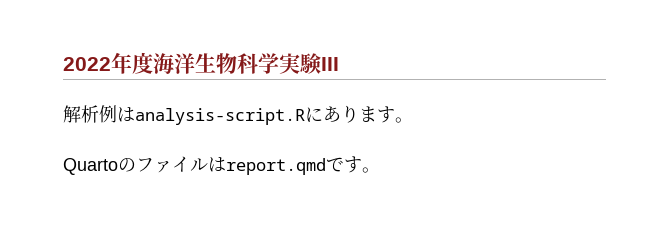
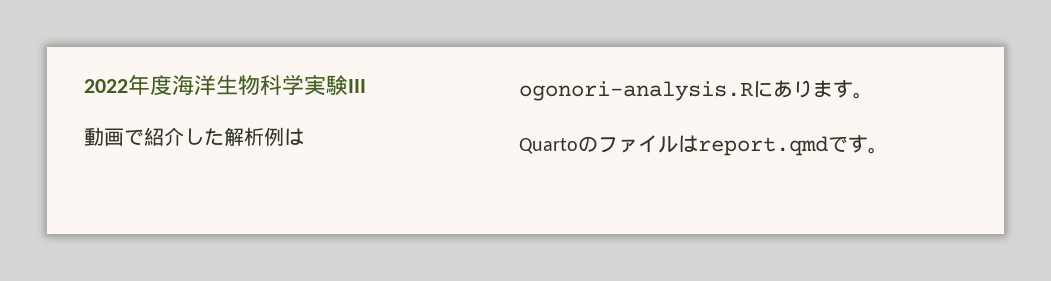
- 解析例はanalysis-script.Rにあります。
+ 動画で紹介した解析例はogonori-analysis.Rにあります。

